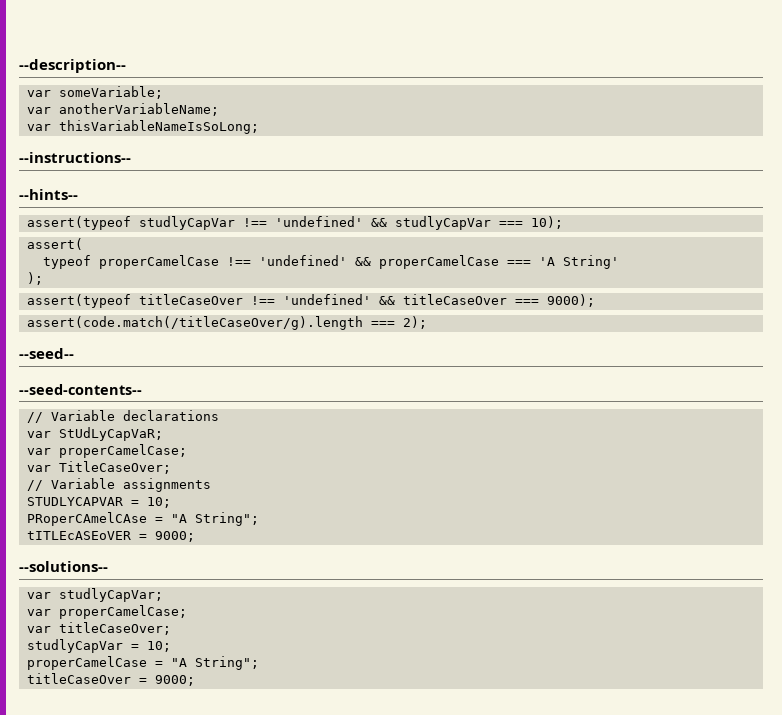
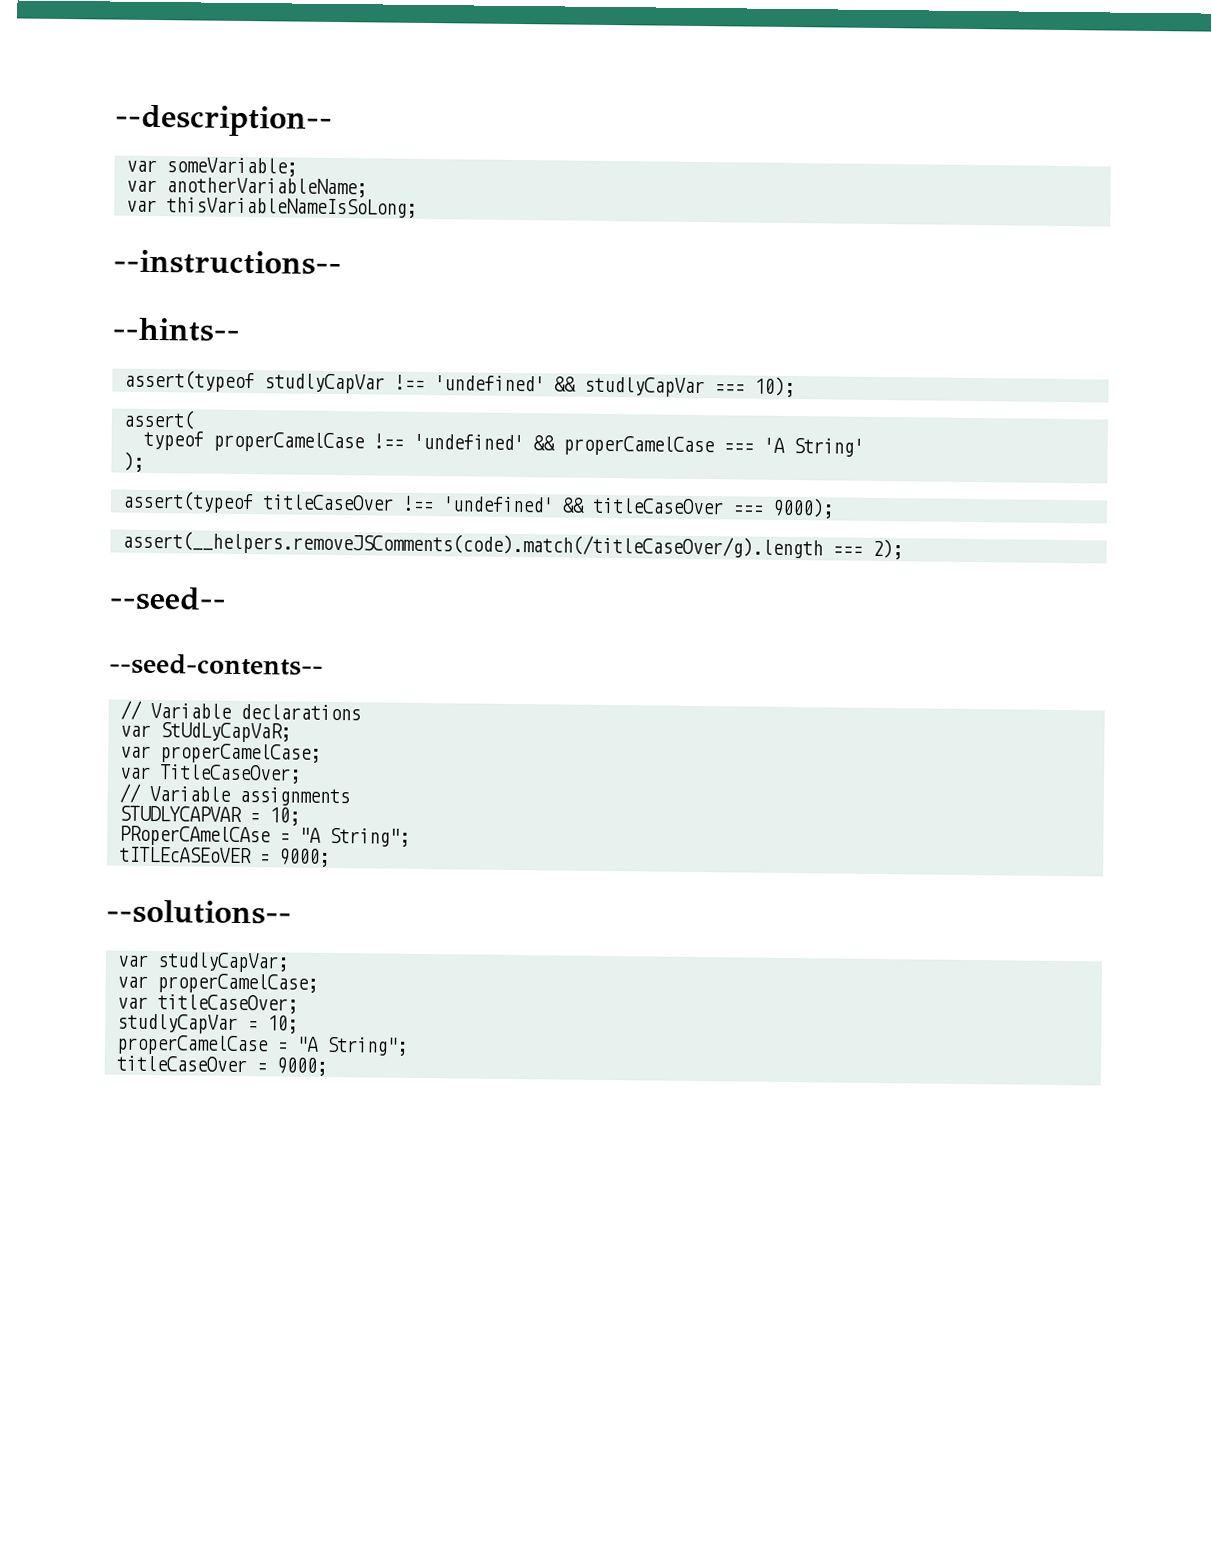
- assert(code.match(/titleCaseOver/g).length === 2);
+ assert(__helpers.removeJSComments(code).match(/titleCaseOver/g).length === 2);

